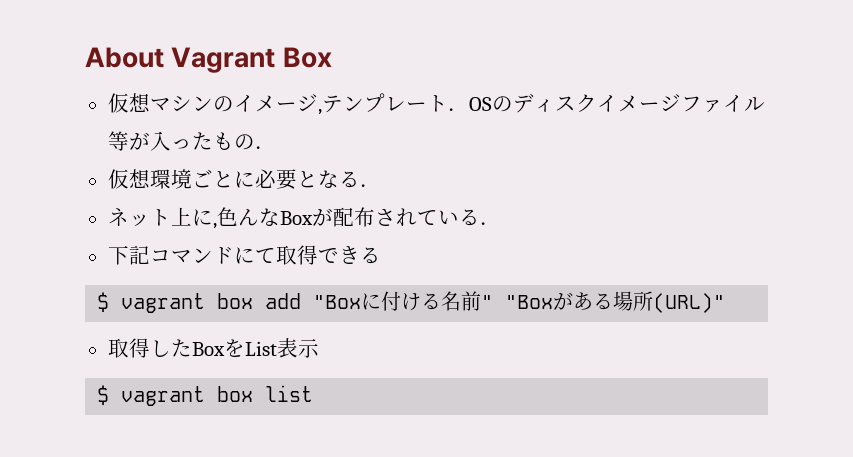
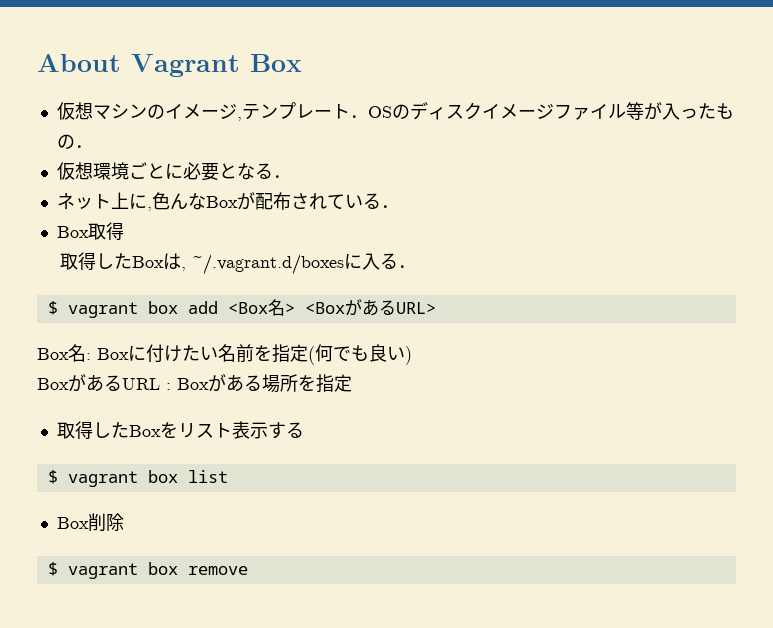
- 下記コマンドにて取得できる
+ Box取得
+ 取得したBoxは, ~/.vagrant.d/boxesに入る．
- $ vagrant box add "Boxに付ける名前" "Boxがある場所(URL)"
+ $ vagrant box add <Box名> <BoxがあるURL>
+ Box名: Boxに付けたい名前を指定(何でも良い)
+ BoxがあるURL : Boxがある場所を指定
- 取得したBoxをList表示
+ 取得したBoxをリスト表示する
+ Box削除
+ $ vagrant box remove

